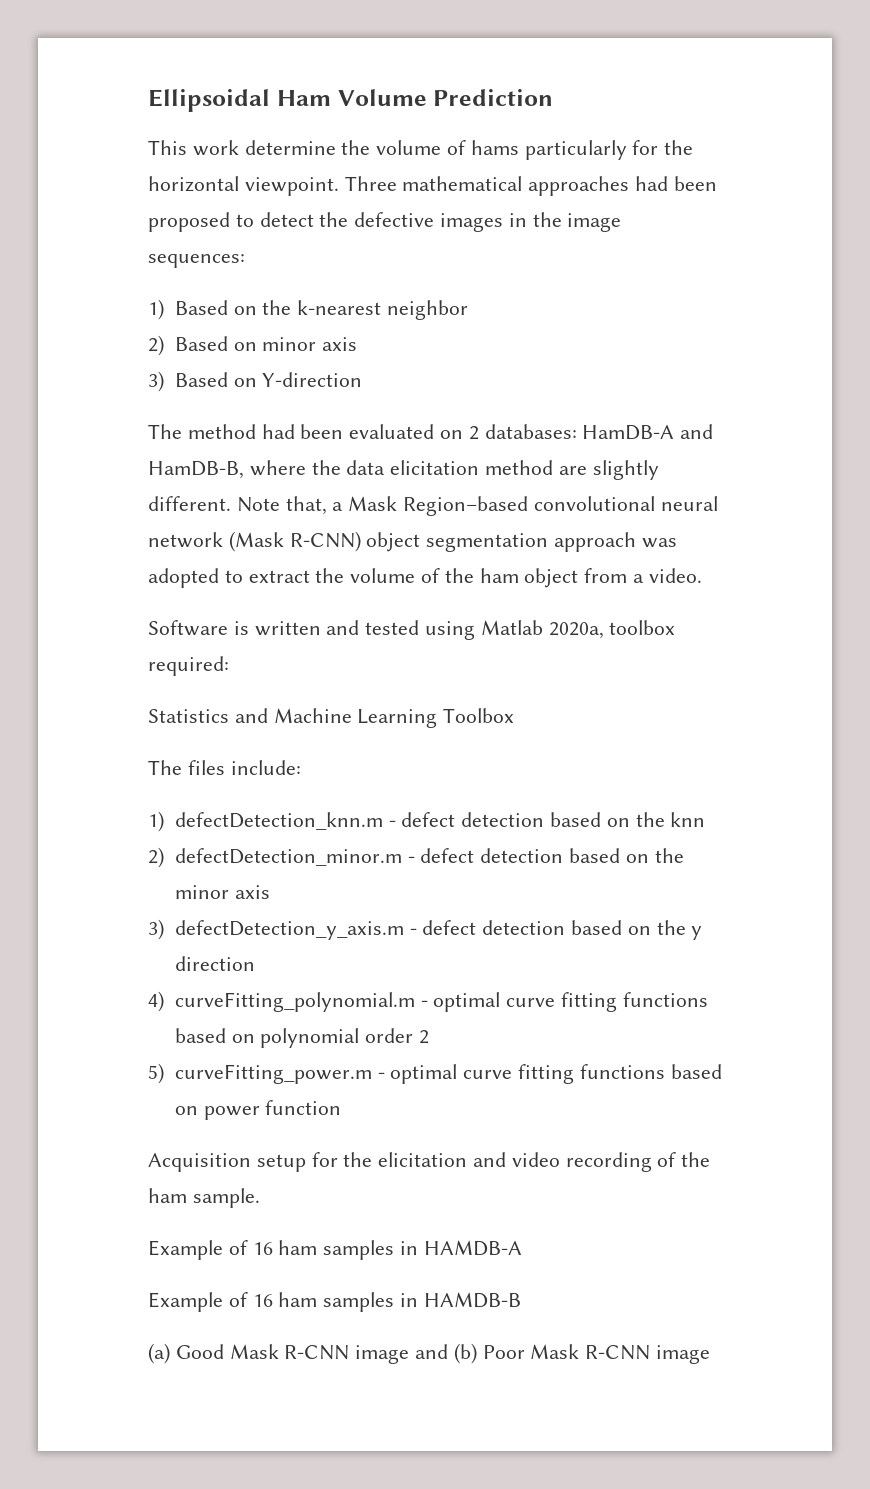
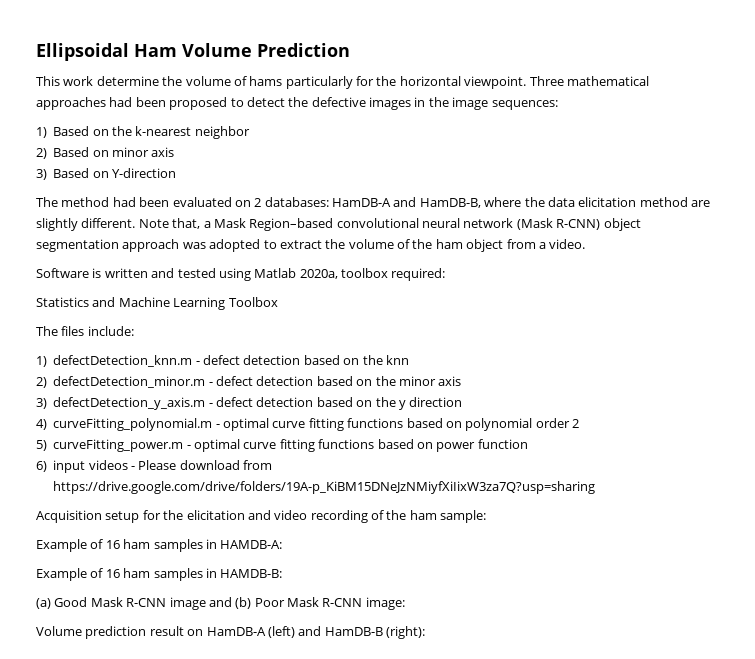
+ 6) input videos - Please download from https://drive.google.com/drive/folders/19A-p_KiBM15DNeJzNMiyfXiIixW3za7Q?usp=sharing
- Acquisition setup for the elicitation and video recording of the ham sample.
- Example of 16 ham samples in HAMDB-A
- Example of 16 ham samples in HAMDB-B
+ Acquisition setup for the elicitation and video recording of the ham sample:
+ Example of 16 ham samples in HAMDB-A:
+ Example of 16 ham samples in HAMDB-B:
- (a) Good Mask R-CNN image and (b) Poor Mask R-CNN image
+ (a) Good Mask R-CNN image and (b) Poor Mask R-CNN image:
+ Volume prediction result on HamDB-A (left) and HamDB-B (right):

